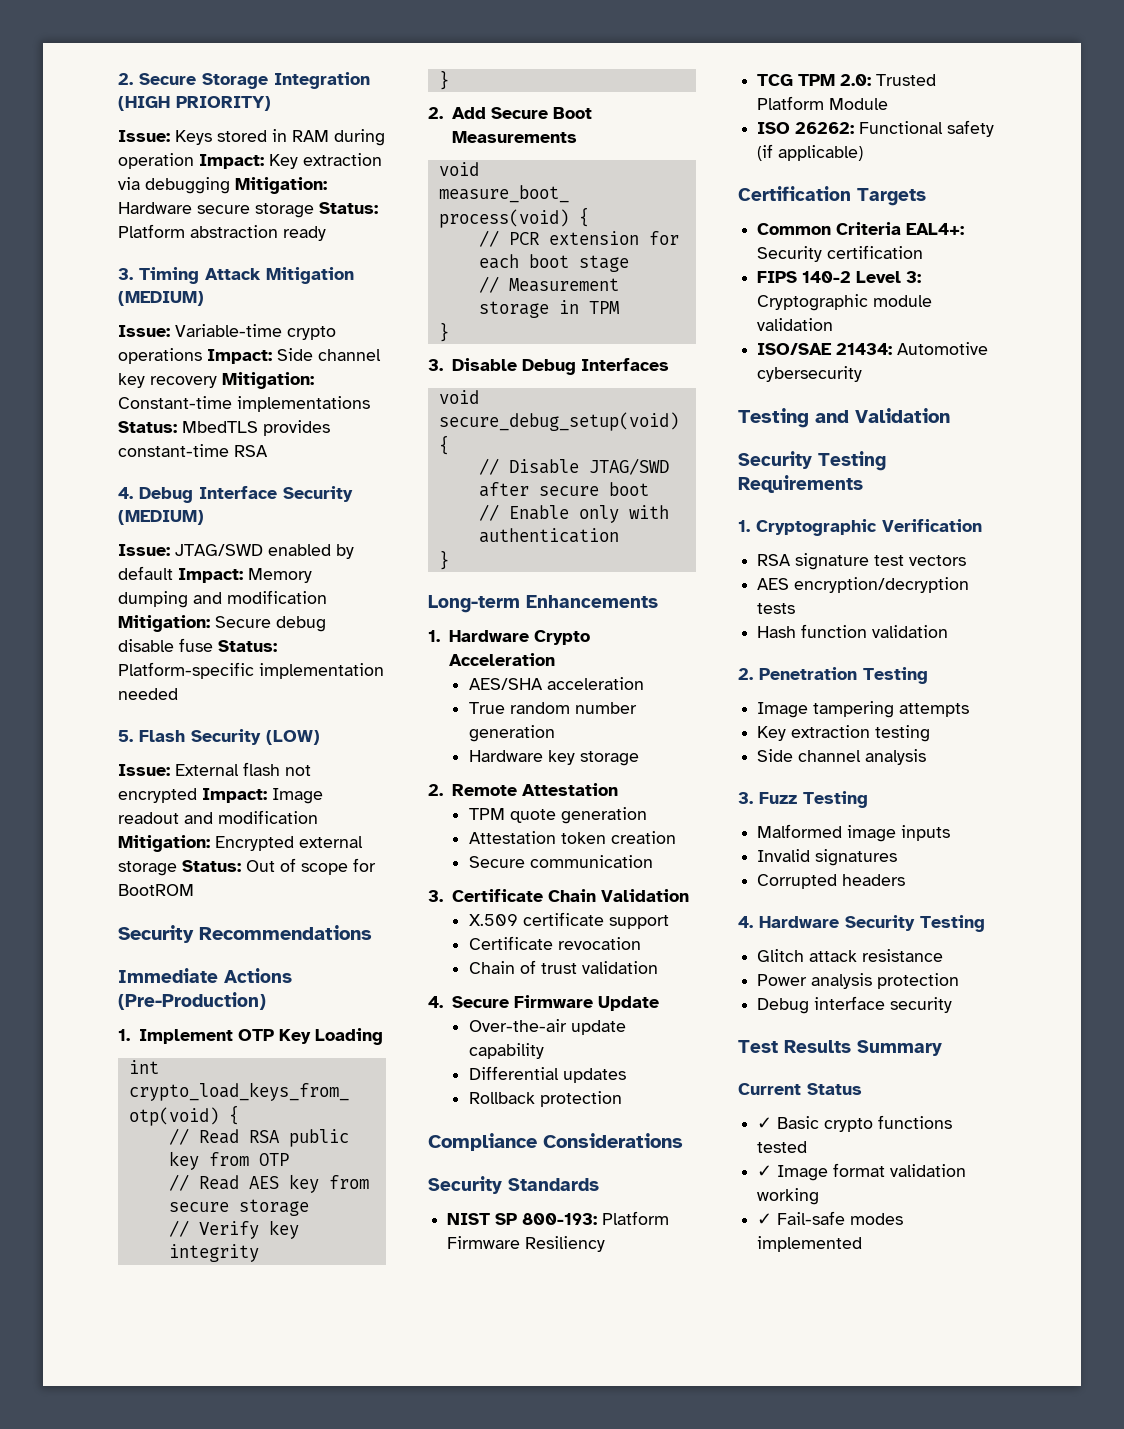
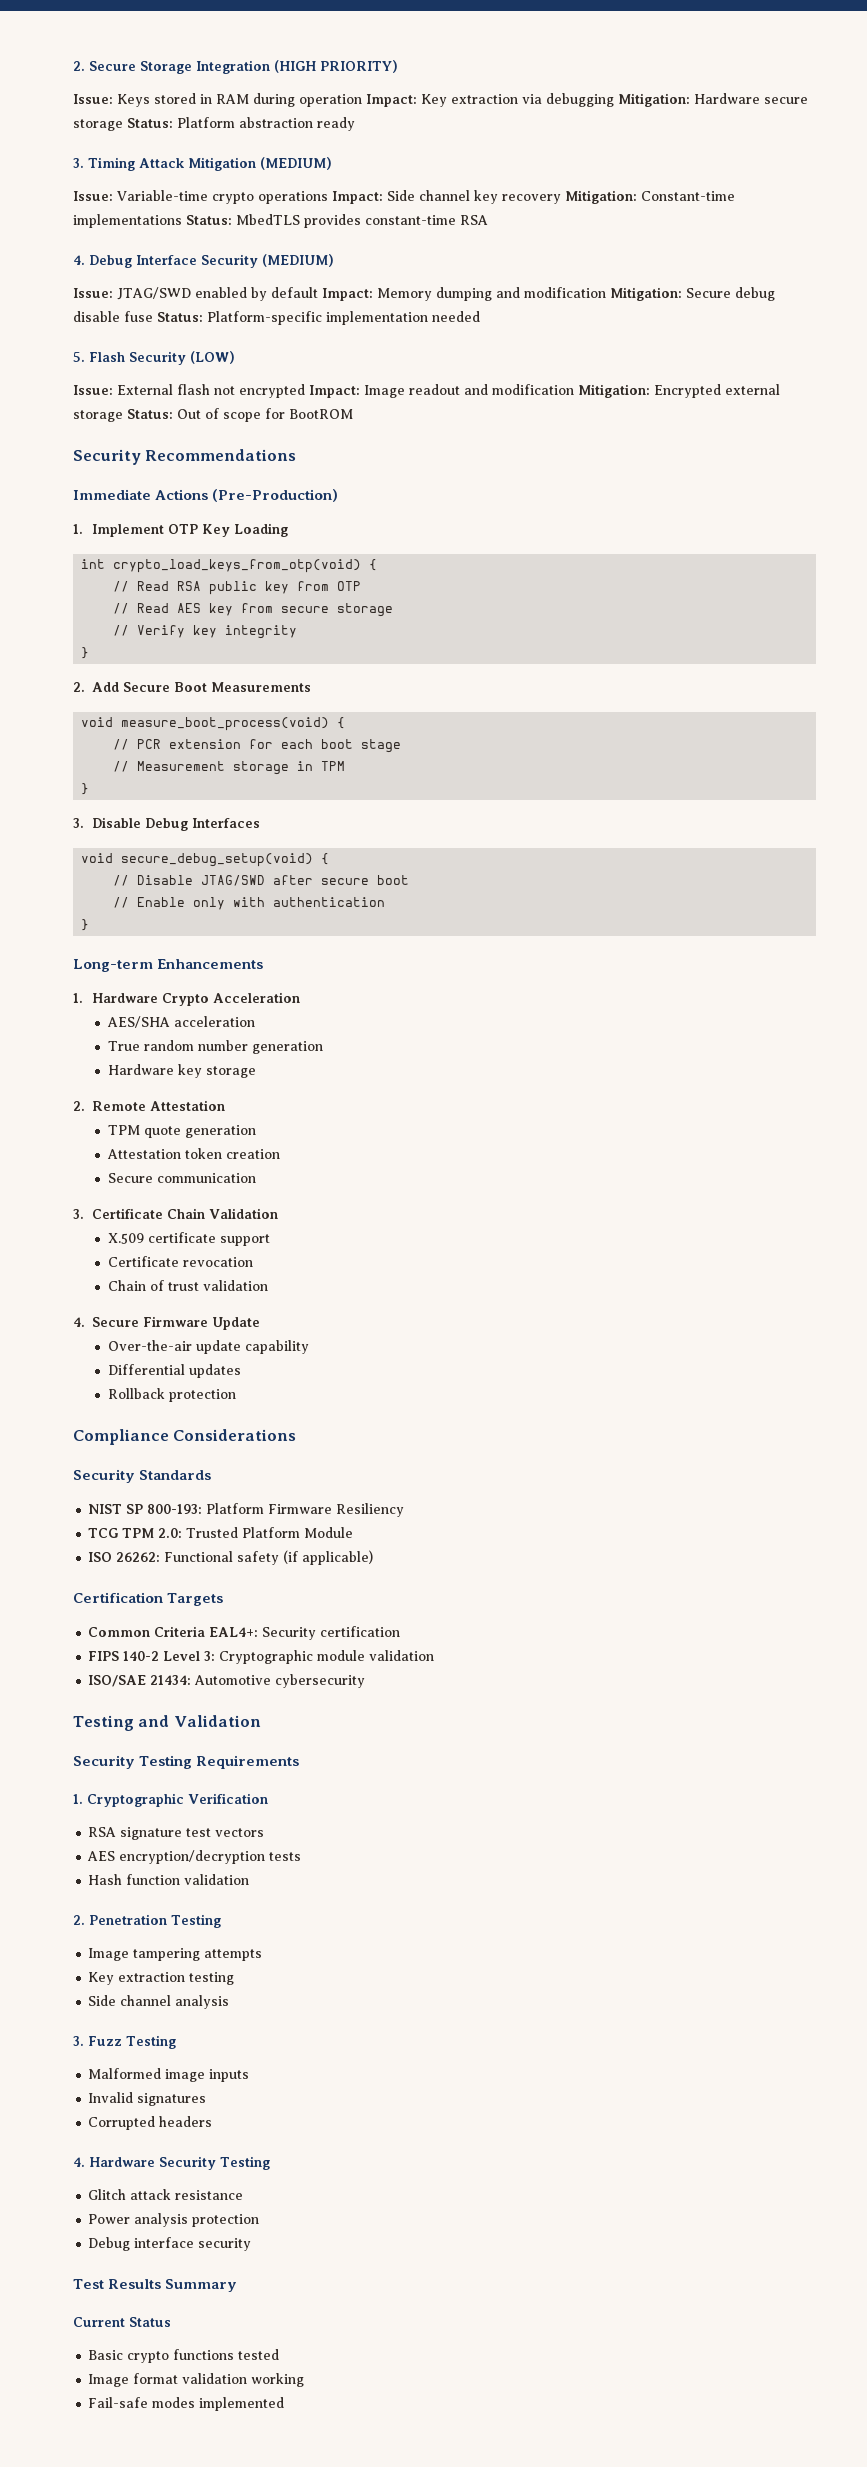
- ✓ Basic crypto functions tested
+ Basic crypto functions tested
- ✓ Image format validation working
+ Image format validation working
- ✓ Fail-safe modes implemented
+ Fail-safe modes implemented

